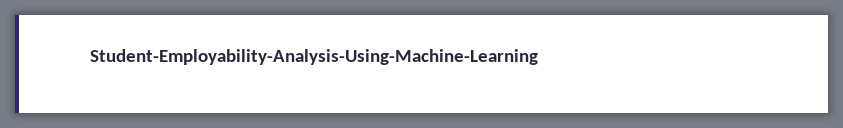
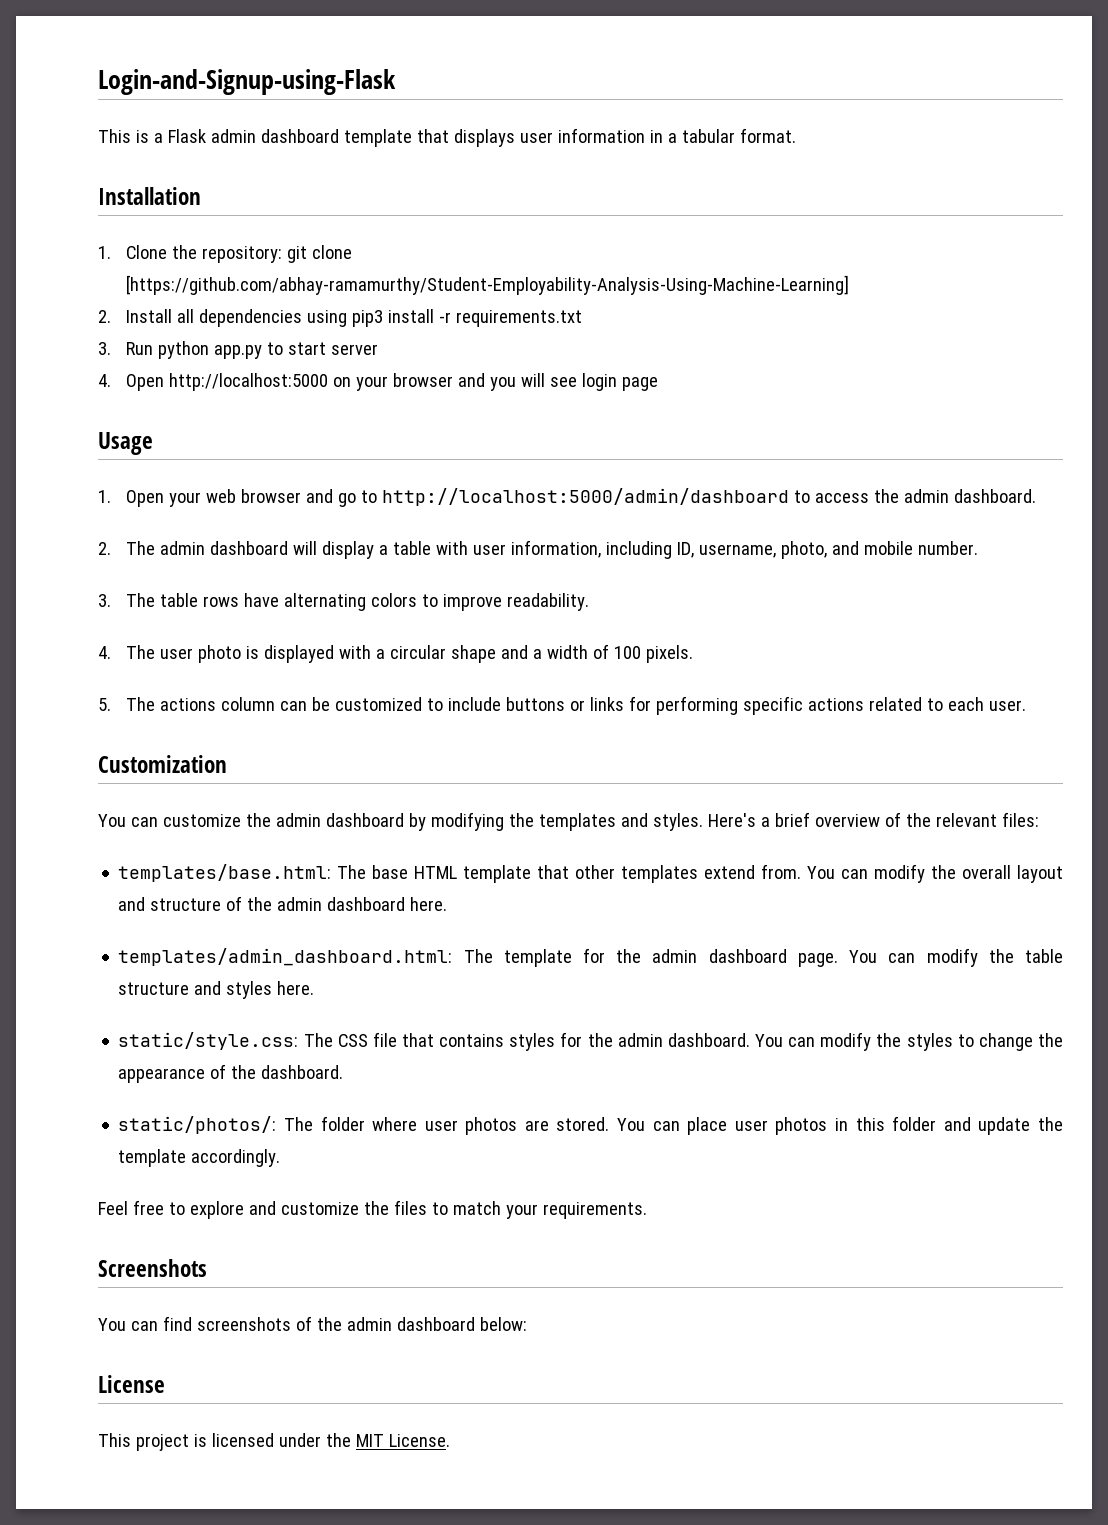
- Student-Employability-Analysis-Using-Machine-Learning
+ Login-and-Signup-using-Flask
+ This is a Flask admin dashboard template that displays user information in a tabular format.
+ Installation
+ 1. Clone the repository: git clone [https://github.com/abhay-ramamurthy/Student-Employability-Analysis-Using-Machine-Learning]
+ 2. Install all dependencies using pip3 install -r requirements.txt
+ 3. Run python app.py to start server
+ 4. Open http://localhost:5000 on your browser and you will see login page
+ Usage
+ 1. Open your web browser and go to http://localhost:5000/admin/dashboard to access the admin dashboard.
+ 2. The admin dashboard will display a table with user information, including ID, username, photo, and mobile number.
+ 3. The table rows have alternating colors to improve readability.
+ 4. The user photo is displayed with a circular shape and a width of 100 pixels.
+ 5. The actions column can be customized to include buttons or links for performing specific actions related to each user.
+ Customization
+ You can customize the admin dashboard by modifying the templates and styles. Here's a brief overview of the relevant files:
+ templates/base.html: The base HTML template that other templates extend from. You can modify the overall layout and structure of the admin dashboard here.
+ templates/admin_dashboard.html: The template for the admin dashboard page. You can modify the table structure and styles here.
+ static/style.css: The CSS file that contains styles for the admin dashboard. You can modify the styles to change the appearance of the dashboard.
+ static/photos/: The folder where user photos are stored. You can place user photos in this folder and update the template accordingly.
+ Feel free to explore and customize the files to match your requirements.
+ Screenshots
+ You can find screenshots of the admin dashboard below:
+ License
+ This project is licensed under the MIT License.

